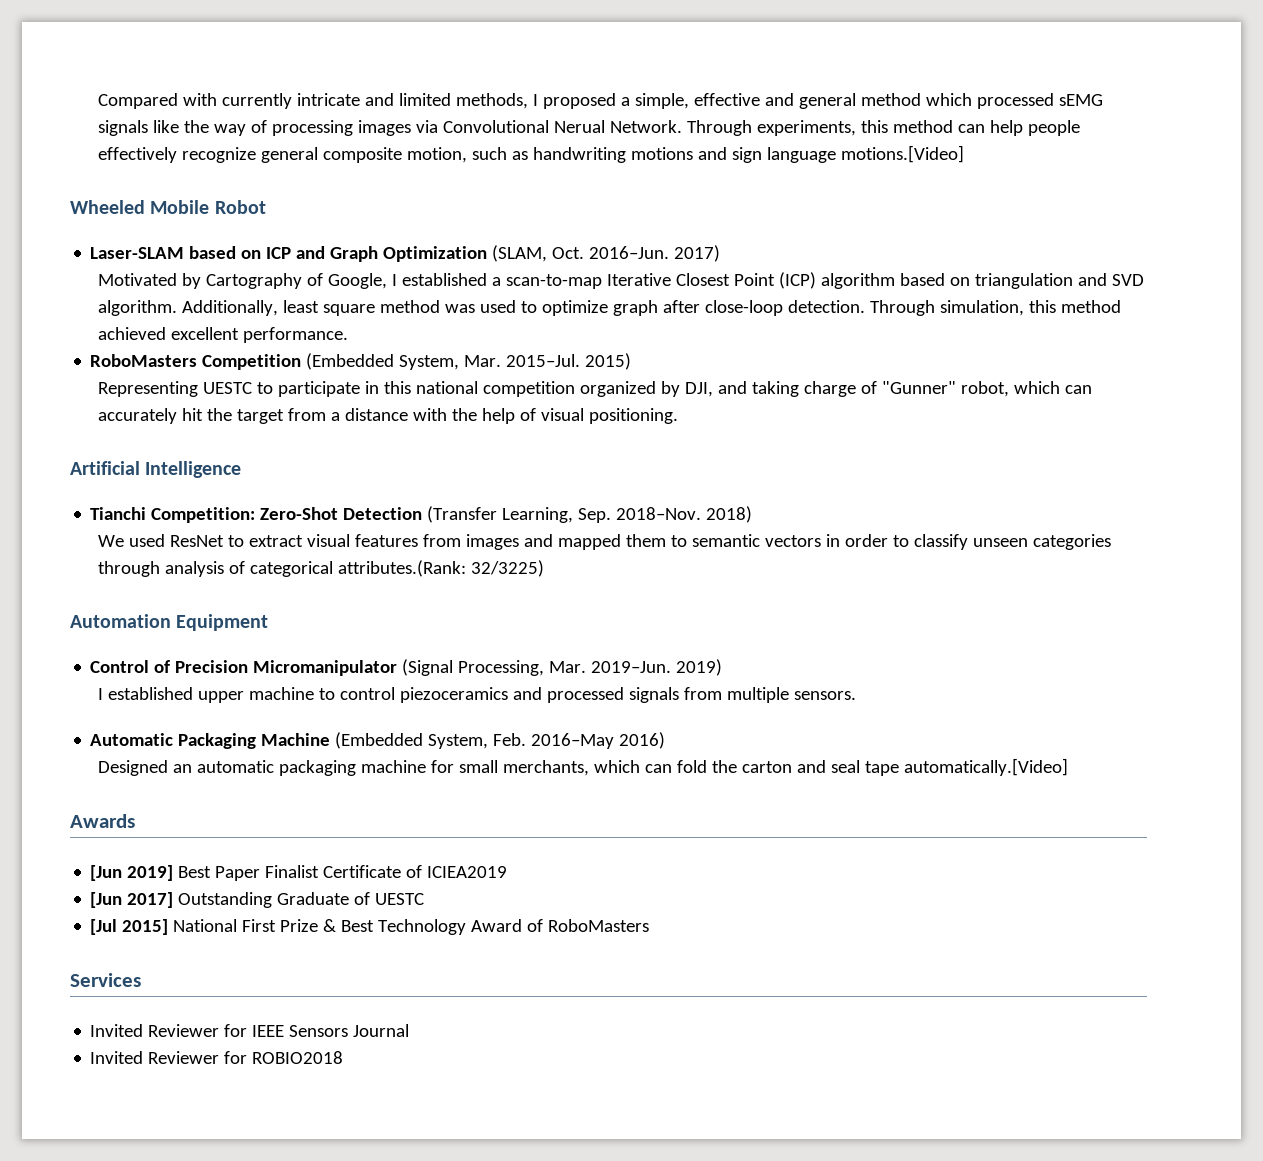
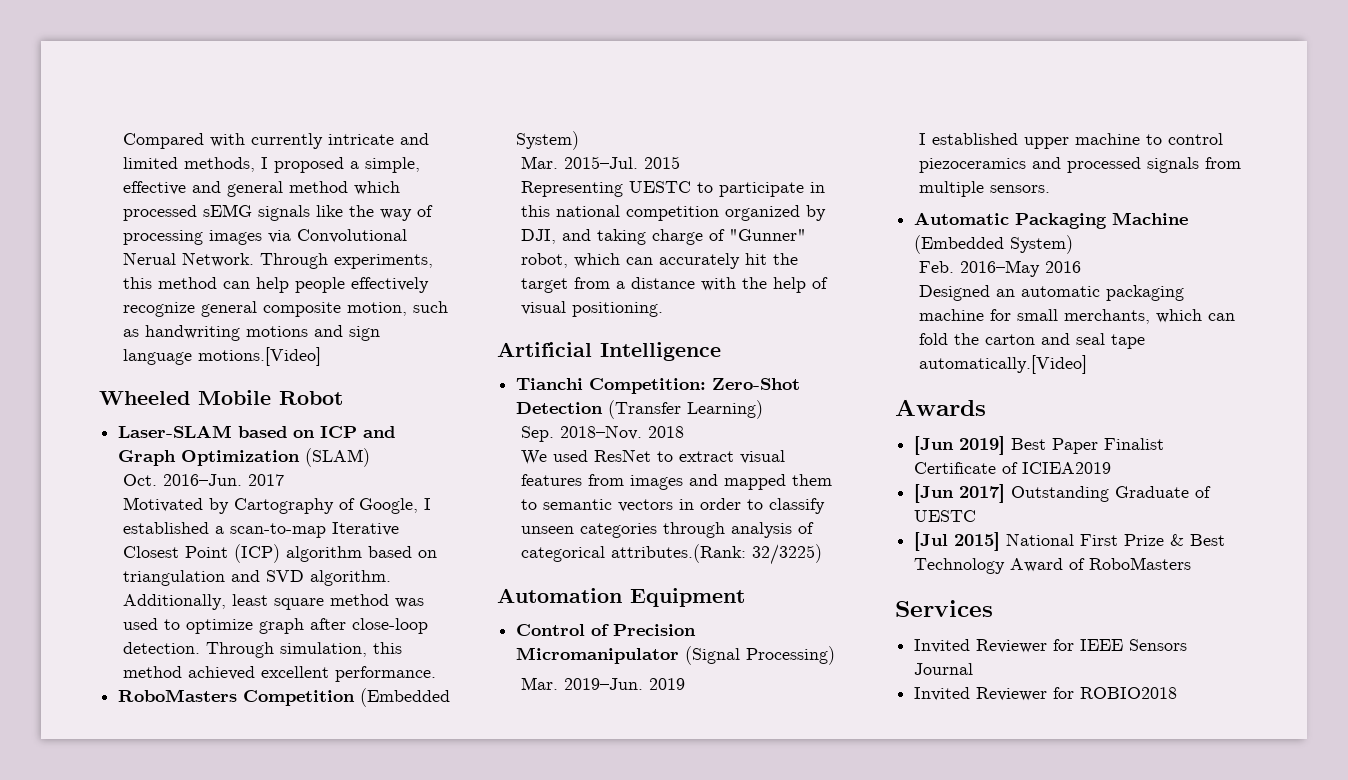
- Laser-SLAM based on ICP and Graph Optimization (SLAM, Oct. 2016–Jun.
+ Laser-SLAM based on ICP and Graph Optimization (SLAM)
+ Oct. 2016–Jun.
- 2017)
+ 2017
- RoboMasters Competition (Embedded System, Mar. 2015–Jul.
+ RoboMasters Competition (Embedded System)
+ Mar. 2015–Jul.
- 2015)
+ 2015
- Tianchi Competition: Zero-Shot Detection (Transfer Learning, Sep. 2018–Nov.
+ Tianchi Competition: Zero-Shot Detection (Transfer Learning)
+ Sep. 2018–Nov.
- 2018)
+ 2018
- Control of Precision Micromanipulator (Signal Processing, Mar. 2019–Jun.
+ Control of Precision Micromanipulator (Signal Processing)
+ Mar. 2019–Jun.
- 2019)
+ 2019
- Automatic Packaging Machine (Embedded System, Feb. 2016–May 2016)
+ Automatic Packaging Machine (Embedded System)
+ Feb. 2016–May 2016

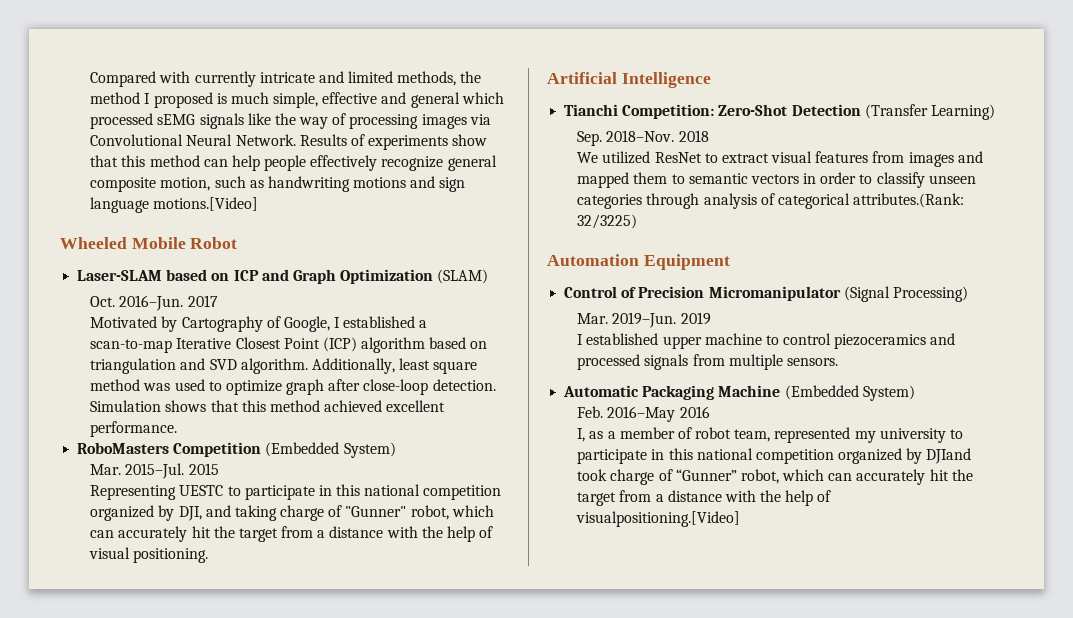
- Compared with currently intricate and limited methods, I proposed a simple, effective and general method which processed sEMG signals like the way of processing images via Convolutional Nerual Network. Through experiments, this method can help people effectively recognize general composite motion, such as handwriting motions and sign language motions.[Video]
+ Compared with currently intricate and limited methods, the method I proposed is much simple, effective and general which processed sEMG signals like the way of processing images via Convolutional Neural Network. Results of experiments show that this method can help people effectively recognize general composite motion, such as handwriting motions and sign language motions.[Video]
- Through simulation, this method achieved excellent performance.
+ Simulation shows that this method achieved excellent performance.
- We used ResNet to extract visual features from images and mapped them to semantic vectors in order to classify unseen categories through analysis of categorical attributes.(Rank: 32/3225)
+ We utilized ResNet to extract visual features from images and mapped them to semantic vectors in order to classify unseen categories through analysis of categorical attributes.(Rank: 32/3225)
- Designed an automatic packaging machine for small merchants, which can fold the carton and seal tape automatically.[Video]
- Awards
- [Jun 2019] Best Paper Finalist Certificate of ICIEA2019
- [Jun 2017] Outstanding Graduate of UESTC
- [Jul 2015] National First Prize & Best Technology Award of RoboMasters
- Services
- Invited Reviewer for IEEE Sensors Journal
- Invited Reviewer for ROBIO2018
+ I, as a member of robot team, represented my university to participate in this national competition organized by DJIand took charge of “Gunner” robot, which can accurately hit the target from a distance with the help of visualpositioning.[Video]

